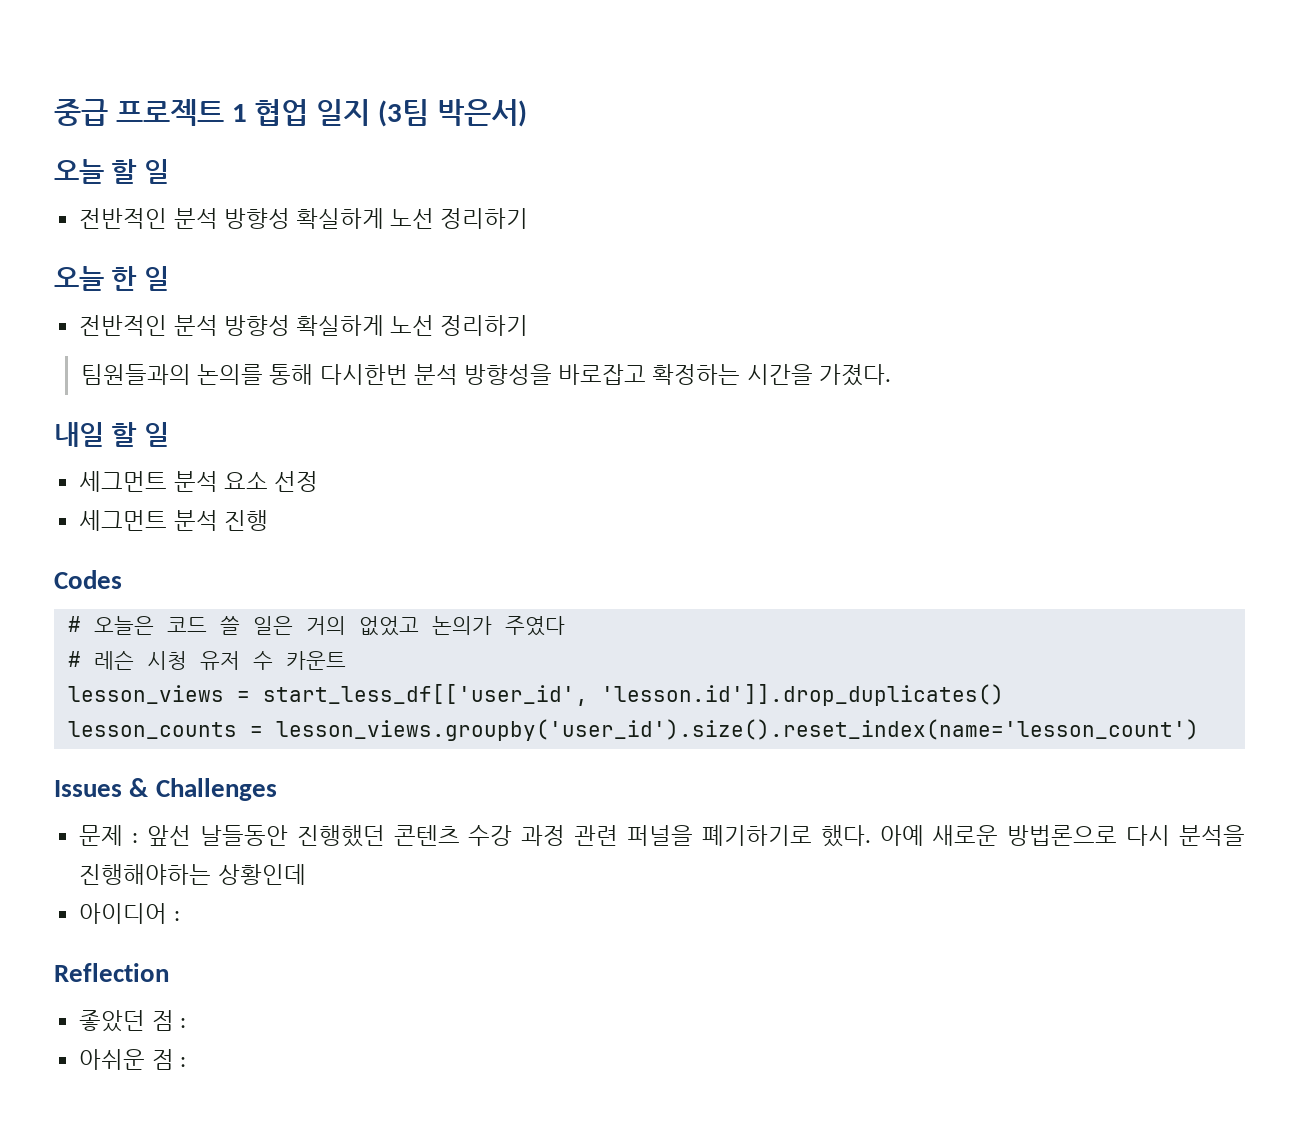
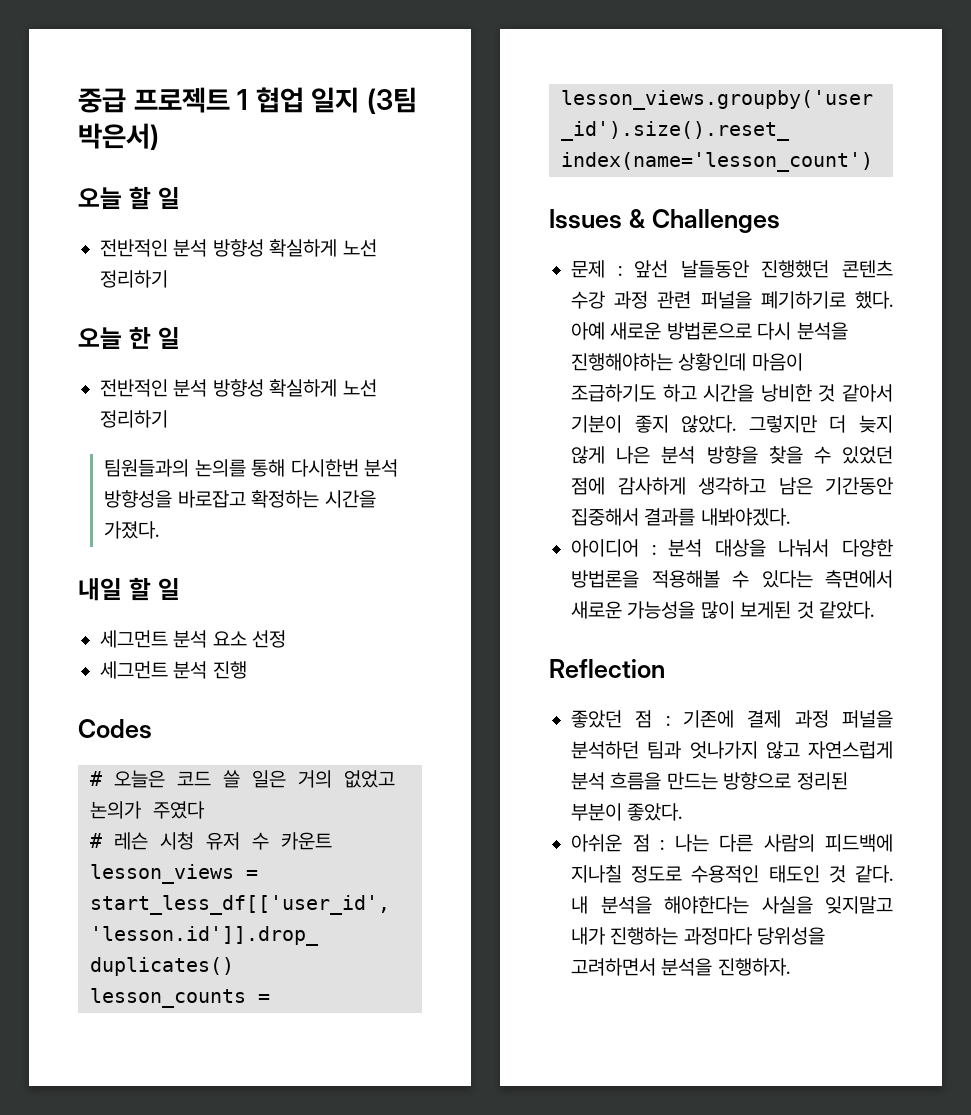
- 아예 새로운 방법론으로 다시 분석을 진행해야하는 상황인데
- 아이디어 :
+ 아예 새로운 방법론으로 다시 분석을 진행해야하는 상황인데 마음이 조급하기도 하고 시간을 낭비한 것 같아서 기분이 좋지 않았다. 그렇지만 더 늦지 않게 나은 분석 방향을 찾을 수 있었던 점에 감사하게 생각하고 남은 기간동안 집중해서 결과를 내봐야겠다.
+ 아이디어 : 분석 대상을 나눠서 다양한 방법론을 적용해볼 수 있다는 측면에서 새로운 가능성을 많이 보게된 것 같았다.
  Reflection
- 좋았던 점 :
- 아쉬운 점 :
+ 좋았던 점 : 기존에 결제 과정 퍼널을 분석하던 팀과 엇나가지 않고 자연스럽게 분석 흐름을 만드는 방향으로 정리된 부분이 좋았다.
+ 아쉬운 점 : 나는 다른 사람의 피드백에 지나칠 정도로 수용적인 태도인 것 같다. 내 분석을 해야한다는 사실을 잊지말고 내가 진행하는 과정마다 당위성을 고려하면서 분석을 진행하자.

